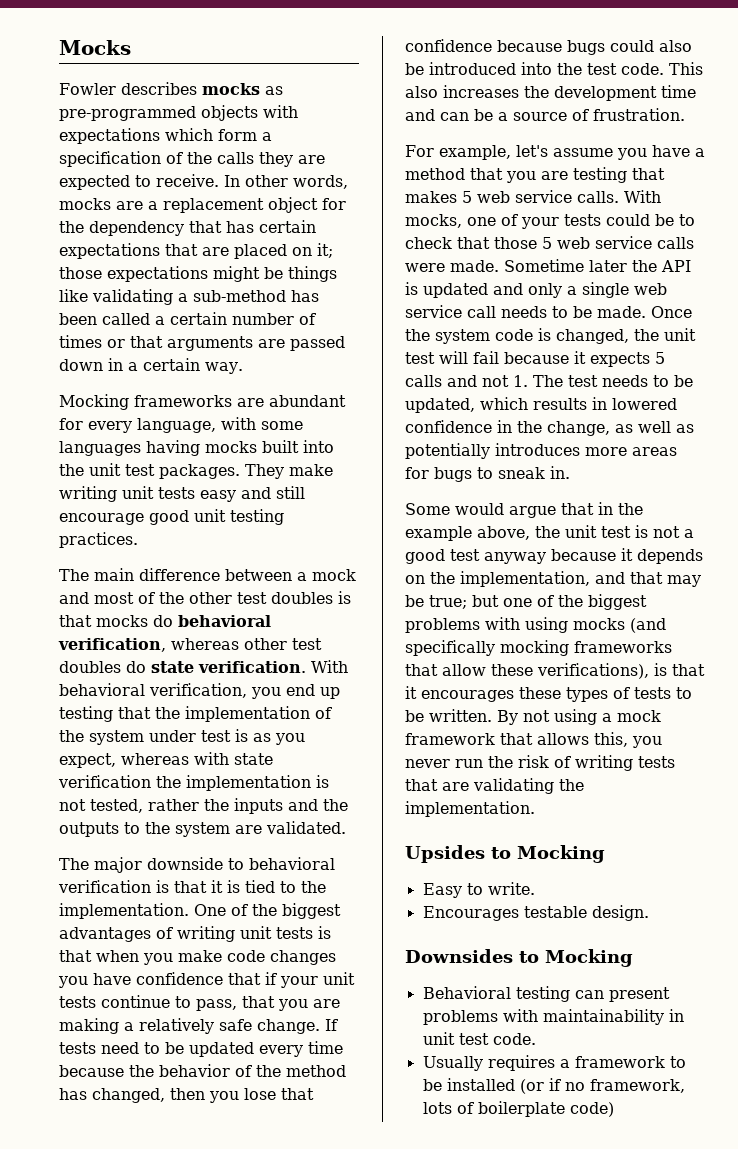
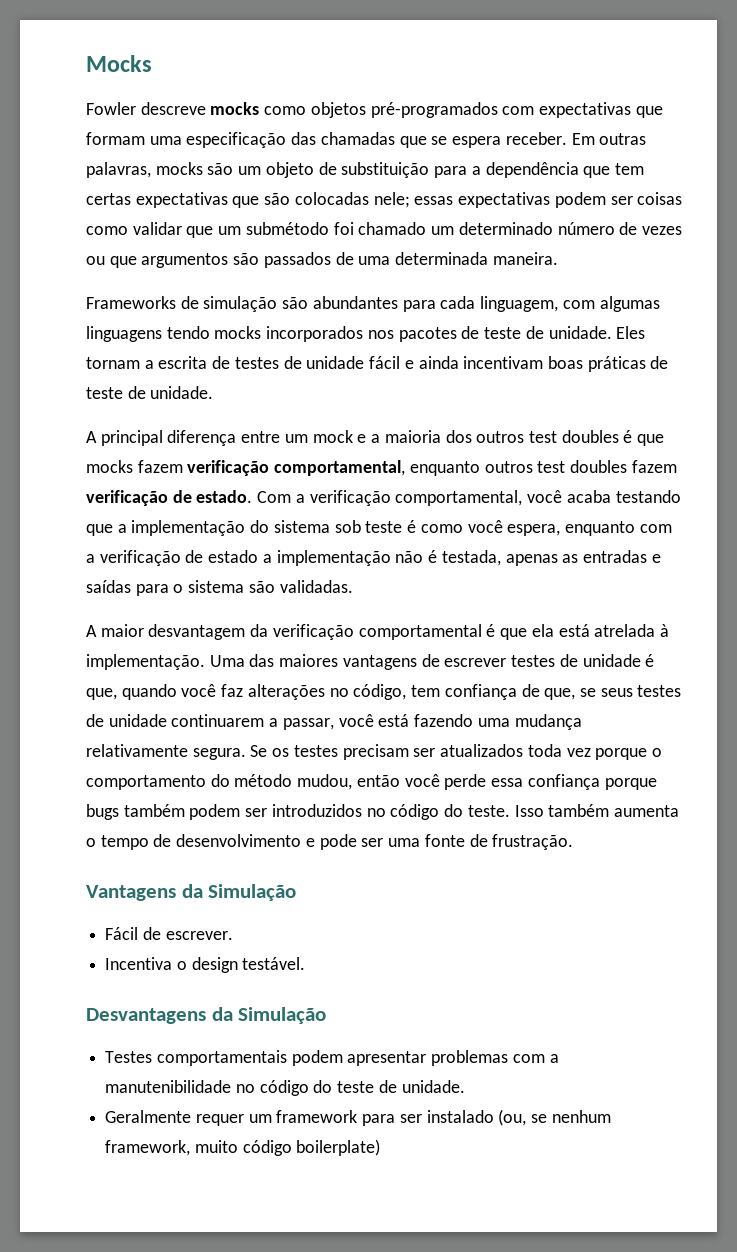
- Fowler describes mocks as pre-programmed objects with expectations which form a specification of the calls they are expected to receive. In other words, mocks are a replacement object for the dependency that has certain expectations that are placed on it; those expectations might be things like validating a sub-method has been called a certain number of times or that arguments are passed down in a certain way.
- Mocking frameworks are abundant for every language, with some languages having mocks built into the unit test packages. They make writing unit tests easy and still encourage good unit testing practices.
- The main difference between a mock and most of the other test doubles is that mocks do behavioral verification, whereas other test doubles do state verification. With behavioral verification, you end up testing that the implementation of the system under test is as you expect, whereas with state verification the implementation is not tested, rather the inputs and the outputs to the system are validated.
- The major downside to behavioral verification is that it is tied to the implementation. One of the biggest advantages of writing unit tests is that when you make code changes you have confidence that if your unit tests continue to pass, that you are making a relatively safe change. If tests need to be updated every time because the behavior of the method has changed, then you lose that confidence because bugs could also be introduced into the test code. This also increases the development time and can be a source of frustration.
- For example, let's assume you have a method that you are testing that makes 5 web service calls. With mocks, one of your tests could be to check that those 5 web service calls were made. Sometime later the API is updated and only a single web service call needs to be made. Once the system code is changed, the unit test will fail because it expects 5 calls and not 1. The test needs to be updated, which results in lowered confidence in the change, as well as potentially introduces more areas for bugs to sneak in.
- Some would argue that in the example above, the unit test is not a good test anyway because it depends on the implementation, and that may be true; but one of the biggest problems with using mocks (and specifically mocking frameworks that allow these verifications), is that it encourages these types of tests to be written. By not using a mock framework that allows this, you never run the risk of writing tests that are validating the implementation.
- Upsides to Mocking
- Easy to write.
- Encourages testable design.
- Downsides to Mocking
- Behavioral testing can present problems with maintainability in unit test code.
- Usually requires a framework to be installed (or if no framework, lots of boilerplate code)
+ Fowler descreve mocks como objetos pré-programados com expectativas que formam uma especificação das chamadas que se espera receber. Em outras palavras, mocks são um objeto de substituição para a dependência que tem certas expectativas que são colocadas nele; essas expectativas podem ser coisas como validar que um submétodo foi chamado um determinado número de vezes ou que argumentos são passados de uma determinada maneira.
+ Frameworks de simulação são abundantes para cada linguagem, com algumas linguagens tendo mocks incorporados nos pacotes de teste de unidade. Eles tornam a escrita de testes de unidade fácil e ainda incentivam boas práticas de teste de unidade.
+ A principal diferença entre um mock e a maioria dos outros test doubles é que mocks fazem verificação comportamental, enquanto outros test doubles fazem verificação de estado. Com a verificação comportamental, você acaba testando que a implementação do sistema sob teste é como você espera, enquanto com a verificação de estado a implementação não é testada, apenas as entradas e saídas para o sistema são validadas.
+ A maior desvantagem da verificação comportamental é que ela está atrelada à implementação. Uma das maiores vantagens de escrever testes de unidade é que, quando você faz alterações no código, tem confiança de que, se seus testes de unidade continuarem a passar, você está fazendo uma mudança relativamente segura. Se os testes precisam ser atualizados toda vez porque o comportamento do método mudou, então você perde essa confiança porque bugs também podem ser introduzidos no código do teste. Isso também aumenta o tempo de desenvolvimento e pode ser uma fonte de frustração.
+ Vantagens da Simulação
+ Fácil de escrever.
+ Incentiva o design testável.
+ Desvantagens da Simulação
+ Testes comportamentais podem apresentar problemas com a manutenibilidade no código do teste de unidade.
+ Geralmente requer um framework para ser instalado (ou, se nenhum framework, muito código boilerplate)

